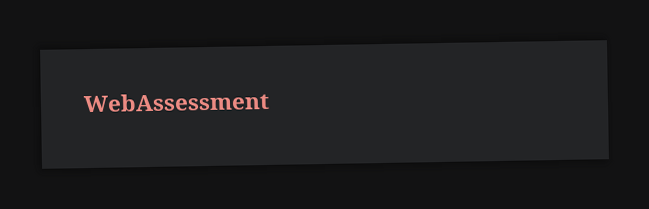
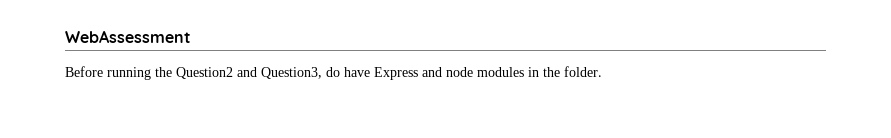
+ Before running the Question2 and Question3, do have Express and node modules in the folder.

